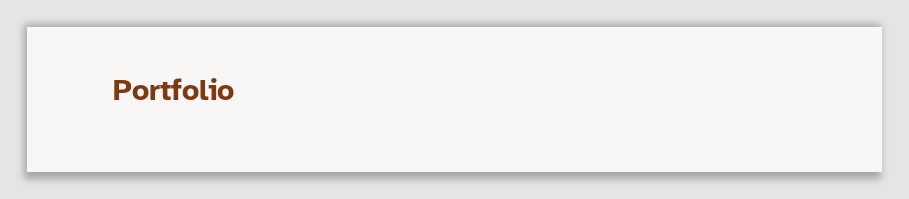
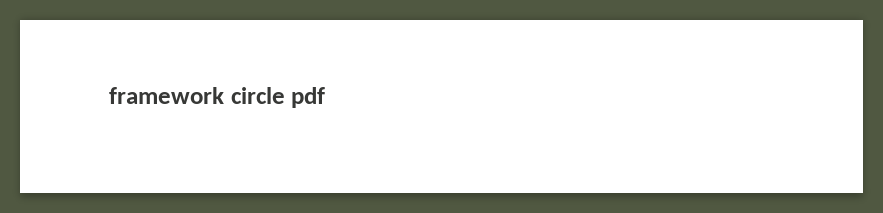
- Portfolio
+ framework circle pdf

